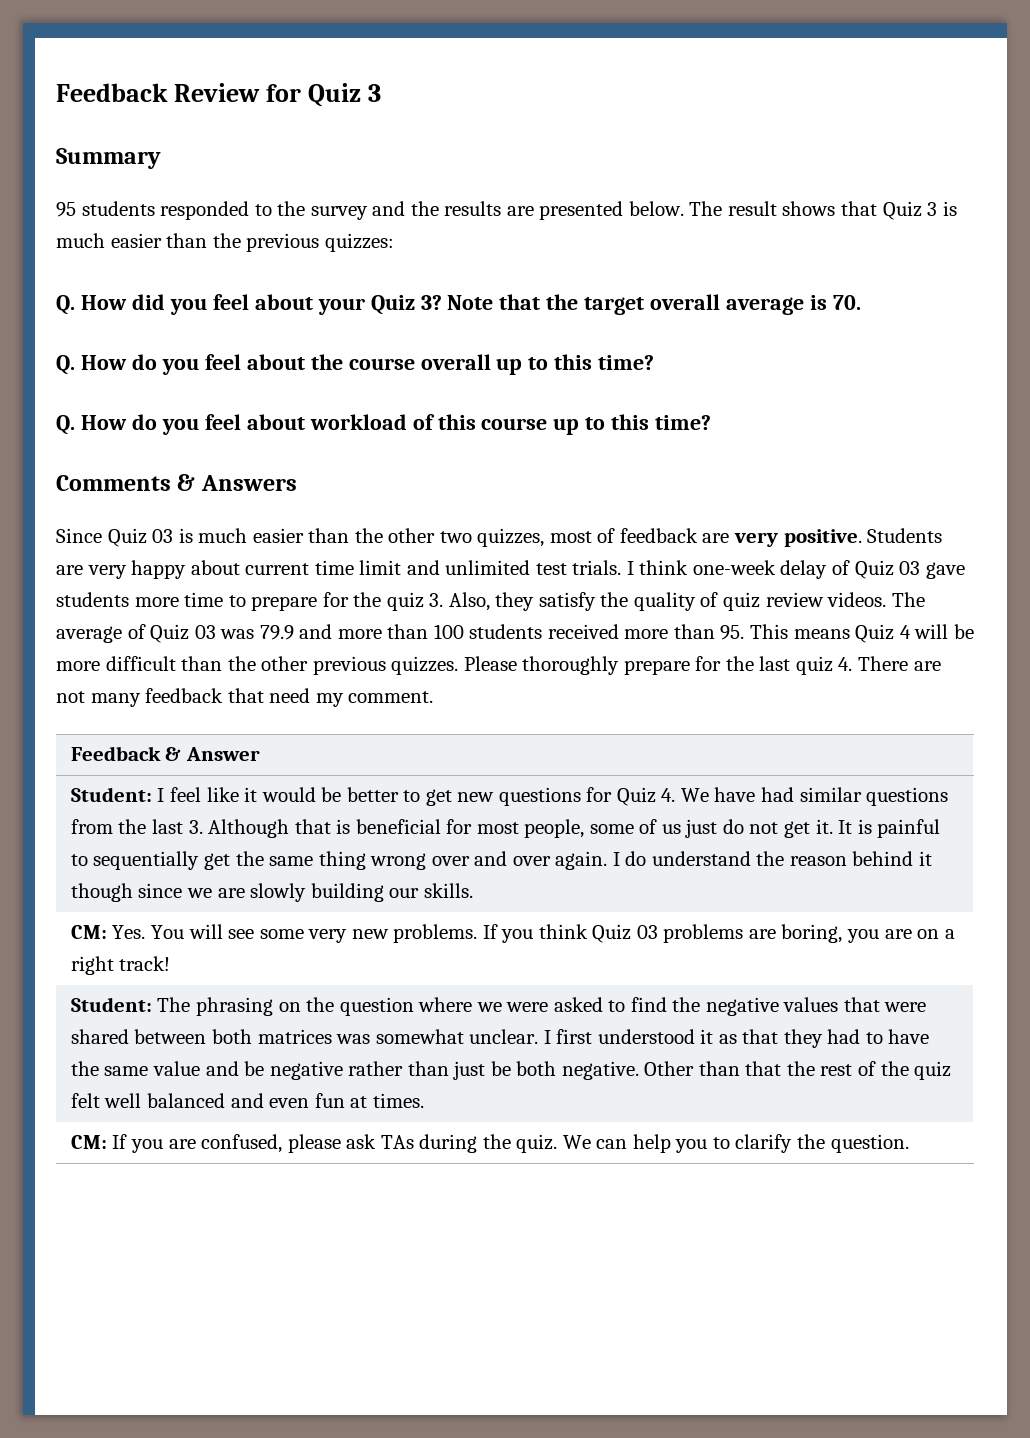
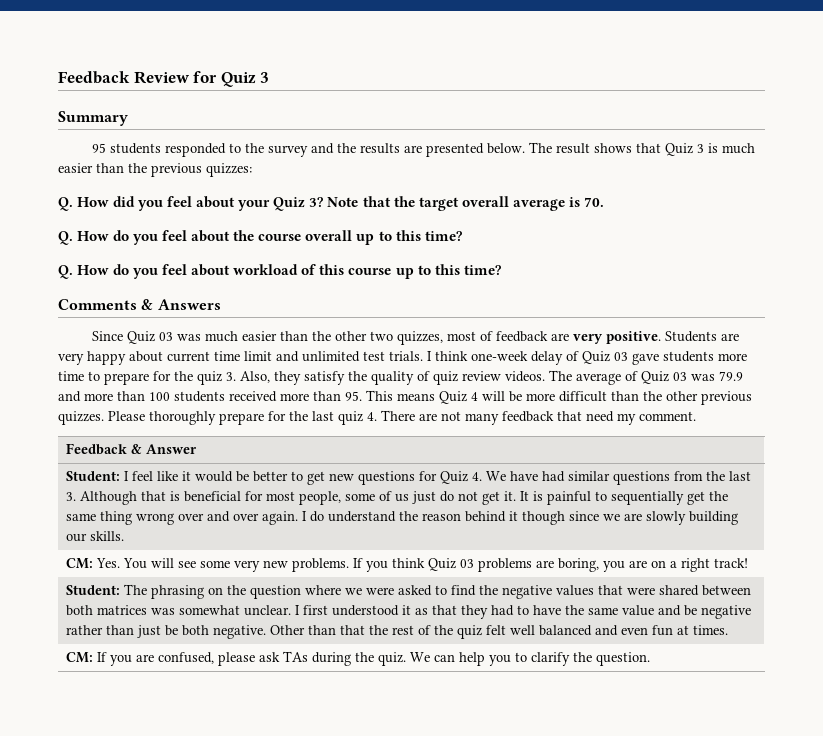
- Since Quiz 03 is much easier than the other two quizzes, most of feedback are very positive.
+ Since Quiz 03 was much easier than the other two quizzes, most of feedback are very positive.

